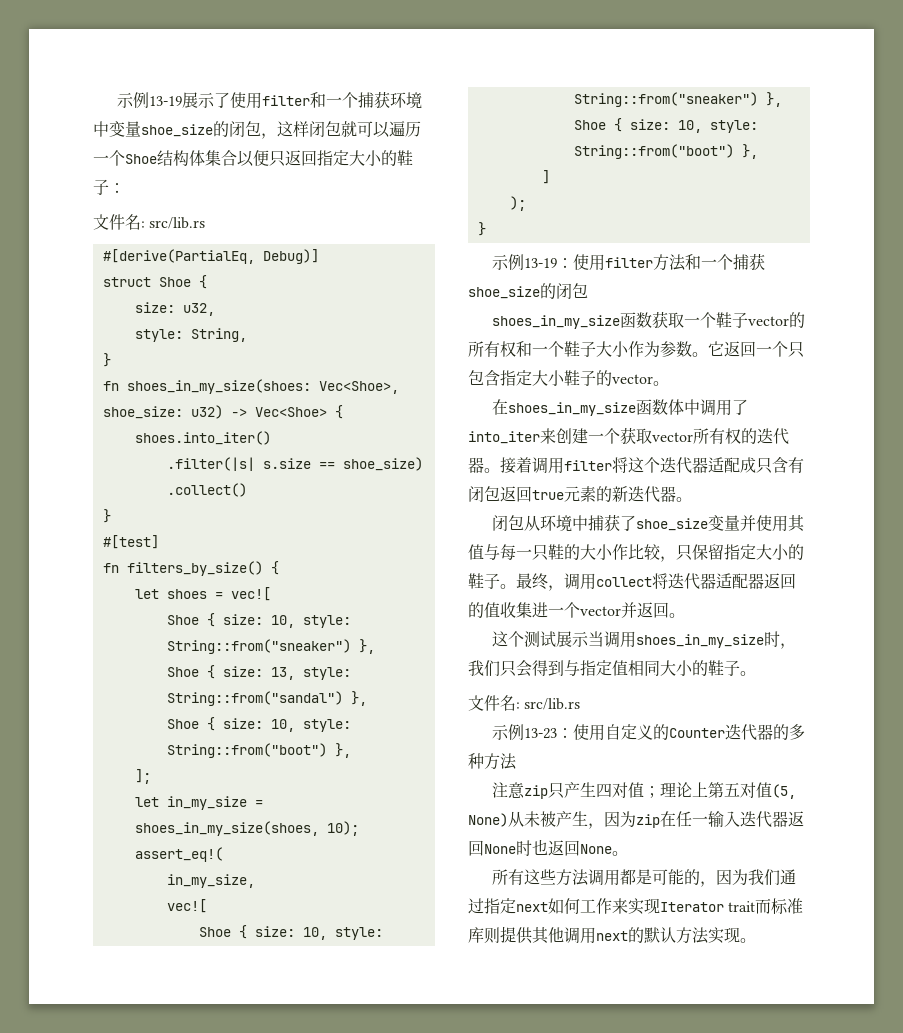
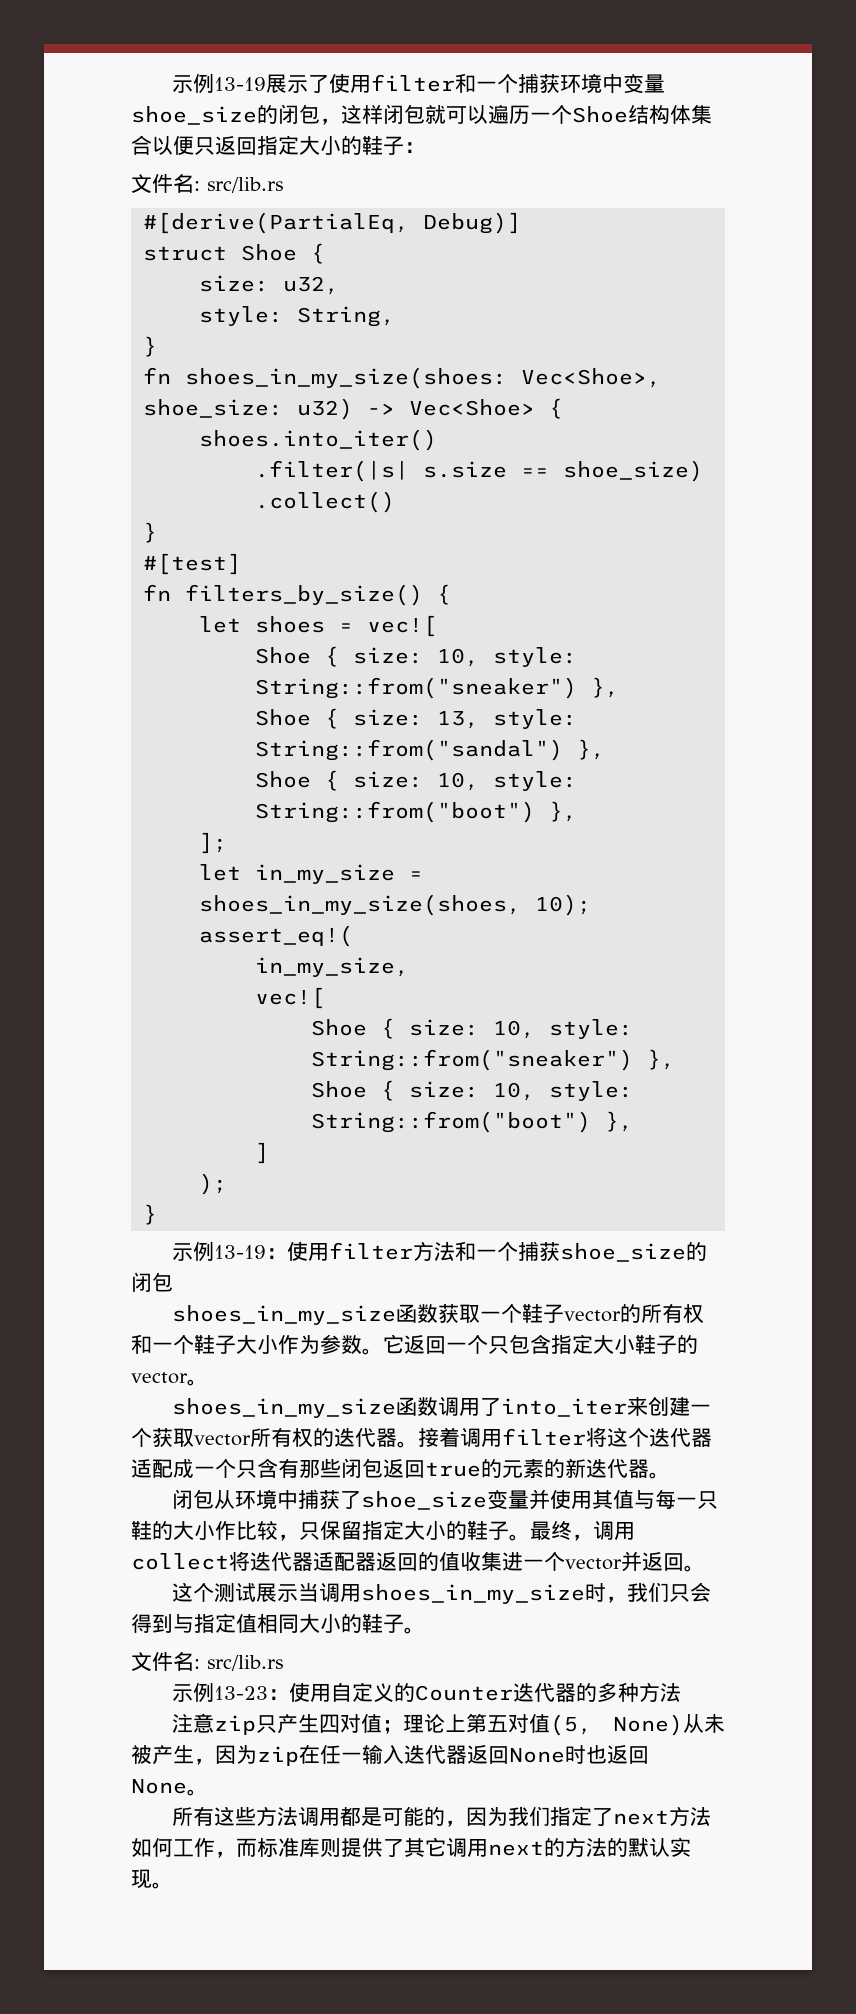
- 在shoes_in_my_size函数体中调用了into_iter来创建一个获取vector所有权的迭代器。
+ shoes_in_my_size函数调用了into_iter来创建一个获取vector所有权的迭代器。
- 接着调用filter将这个迭代器适配成只含有闭包返回true元素的新迭代器。
+ 接着调用filter将这个迭代器适配成一个只含有那些闭包返回true的元素的新迭代器。
- 所有这些方法调用都是可能的，因为我们通过指定next如何工作来实现Iterator trait而标准库则提供其他调用next的默认方法实现。
+ 所有这些方法调用都是可能的，因为我们指定了next方法如何工作，而标准库则提供了其它调用next的方法的默认实现。

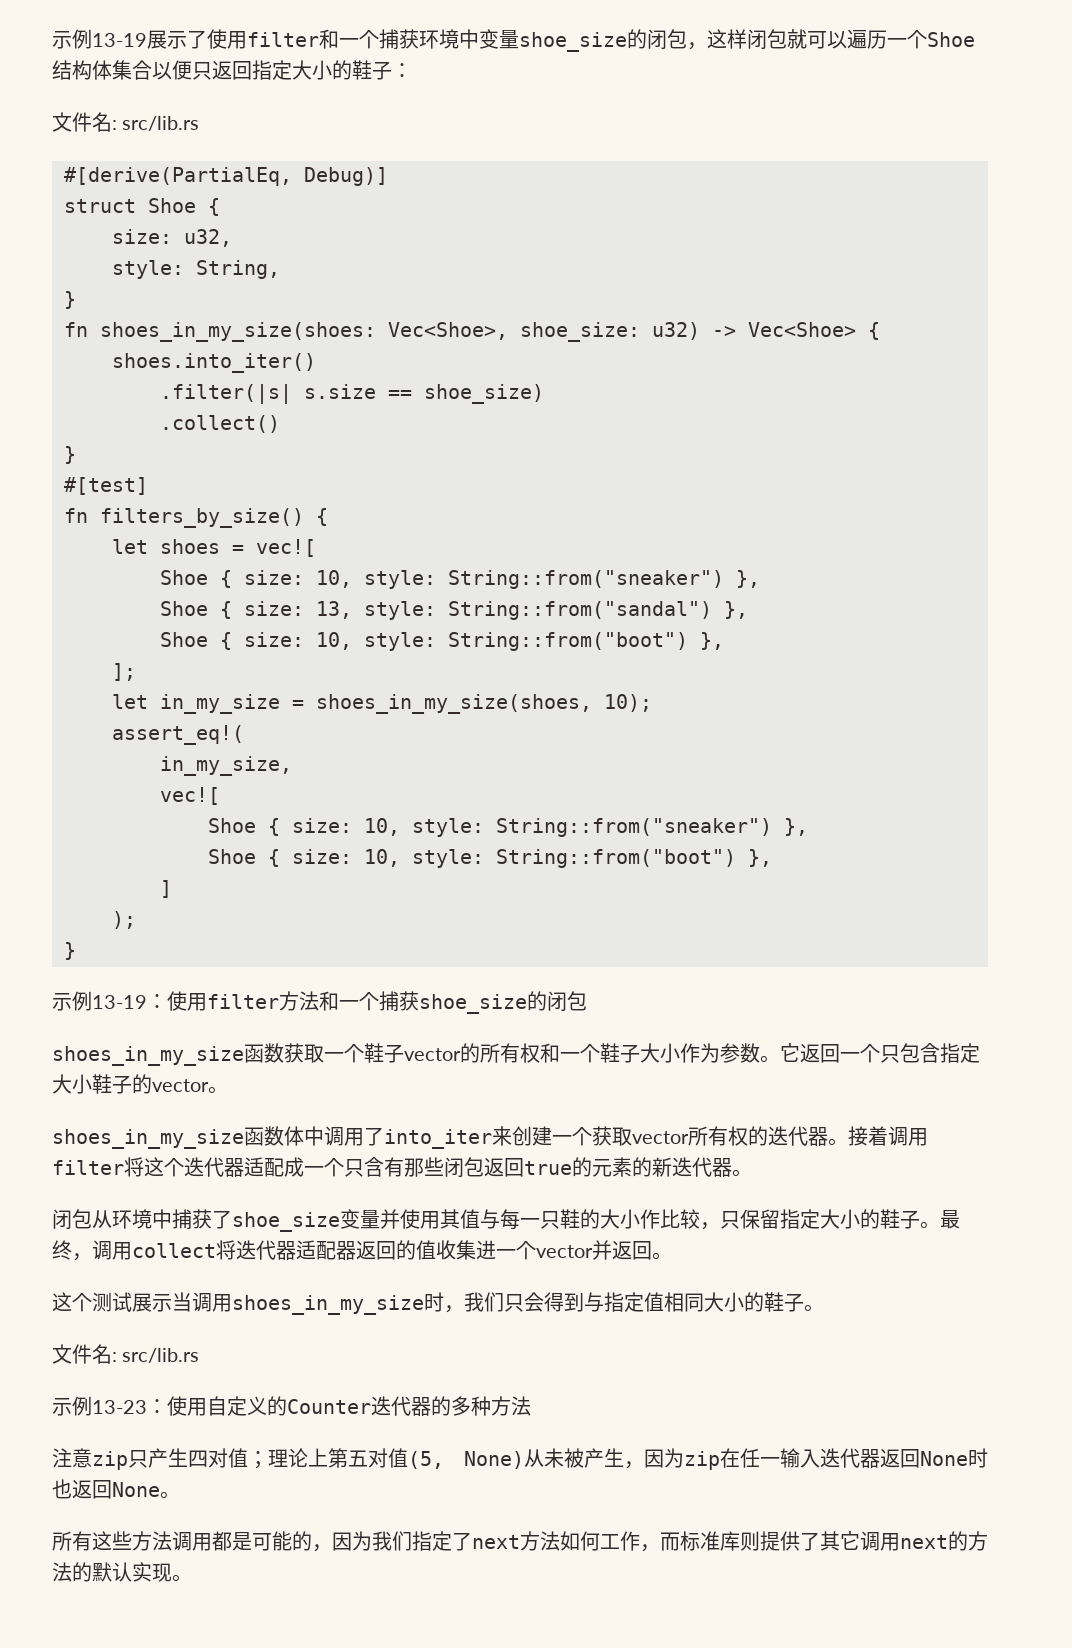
- shoes_in_my_size函数调用了into_iter来创建一个获取vector所有权的迭代器。
+ shoes_in_my_size函数体中调用了into_iter来创建一个获取vector所有权的迭代器。

